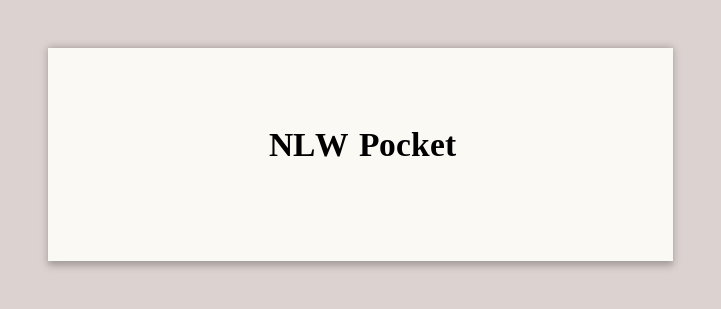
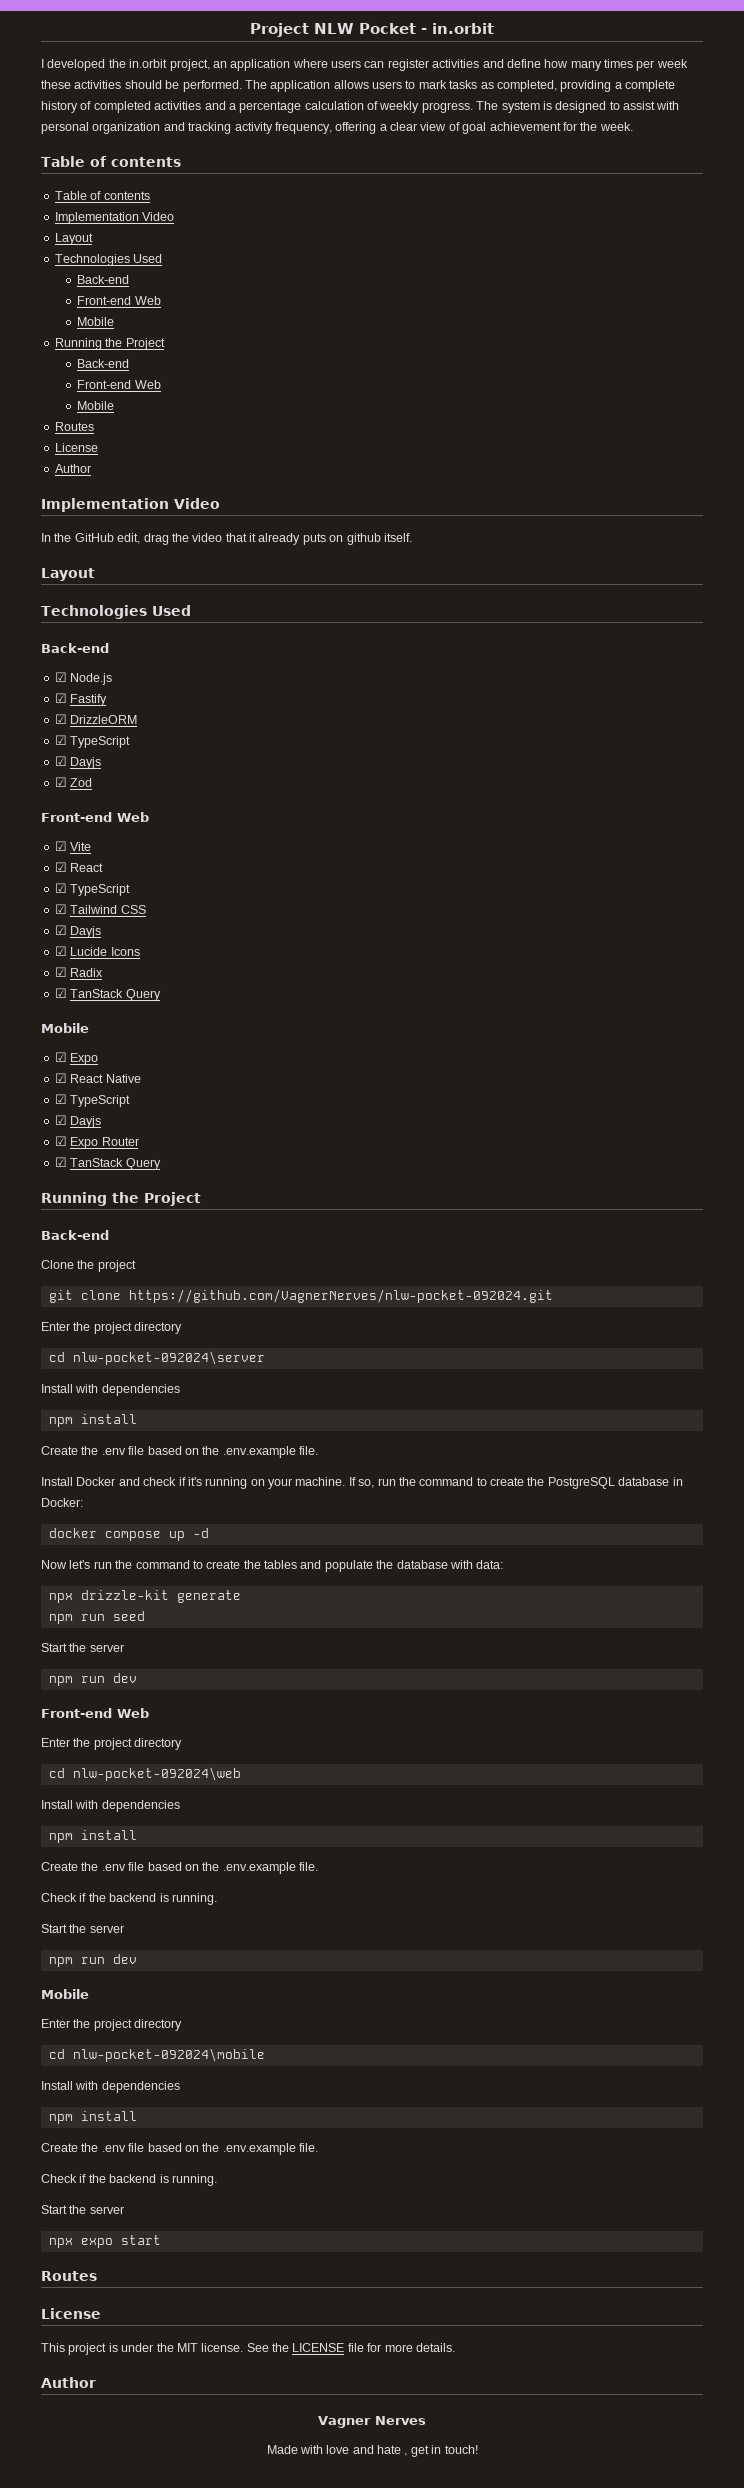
- NLW Pocket
+ Project NLW Pocket - in.orbit
+ I developed the in.orbit project, an application where users can register activities and define how many times per week these activities should be performed. The application allows users to mark tasks as completed, providing a complete history of completed activities and a percentage calculation of weekly progress. The system is designed to assist with personal organization and tracking activity frequency, offering a clear view of goal achievement for the week.
+ Table of contents
+ Table of contents
+ Implementation Video
+ Layout
+ Technologies Used
+ Back-end
+ Front-end Web
+ Mobile
+ Running the Project
+ Back-end
+ Front-end Web
+ Mobile
+ Routes
+ License
+ Author
+ Implementation Video
+ In the GitHub edit, drag the video that it already puts on github itself.
+ Layout
+ Technologies Used
+ Back-end
+ ☑ Node.js
+ ☑ Fastify
+ ☑ DrizzleORM
+ ☑ TypeScript
+ ☑ Dayjs
+ ☑ Zod
+ Front-end Web
+ ☑ Vite
+ ☑ React
+ ☑ TypeScript
+ ☑ Tailwind CSS
+ ☑ Dayjs
+ ☑ Lucide Icons
+ ☑ Radix
+ ☑ TanStack Query
+ Mobile
+ ☑ Expo
+ ☑ React Native
+ ☑ TypeScript
+ ☑ Dayjs
+ ☑ Expo Router
+ ☑ TanStack Query
+ Running the Project
+ Back-end
+ Clone the project
+ git clone https://github.com/VagnerNerves/nlw-pocket-092024.git
+ Enter the project directory
+ cd nlw-pocket-092024\server
+ Install with dependencies
+ npm install
+ Create the .env file based on the .env.example file.
+ Install Docker and check if it's running on your machine. If so, run the command to create the PostgreSQL database in Docker:
+ docker compose up -d
+ Now let's run the command to create the tables and populate the database with data:
+ npx drizzle-kit generate
+ npm run seed
+ Start the server
+ npm run dev
+ Front-end Web
+ Enter the project directory
+ cd nlw-pocket-092024\web
+ Install with dependencies
+ npm install
+ Create the .env file based on the .env.example file.
+ Check if the backend is running.
+ Start the server
+ npm run dev
+ Mobile
+ Enter the project directory
+ cd nlw-pocket-092024\mobile
+ Install with dependencies
+ npm install
+ Create the .env file based on the .env.example file.
+ Check if the backend is running.
+ Start the server
+ npx expo start
+ Routes
+ License
+ This project is under the MIT license. See the LICENSE file for more details.
+ Author
+ Vagner Nerves
+ Made with love and hate , get in touch!

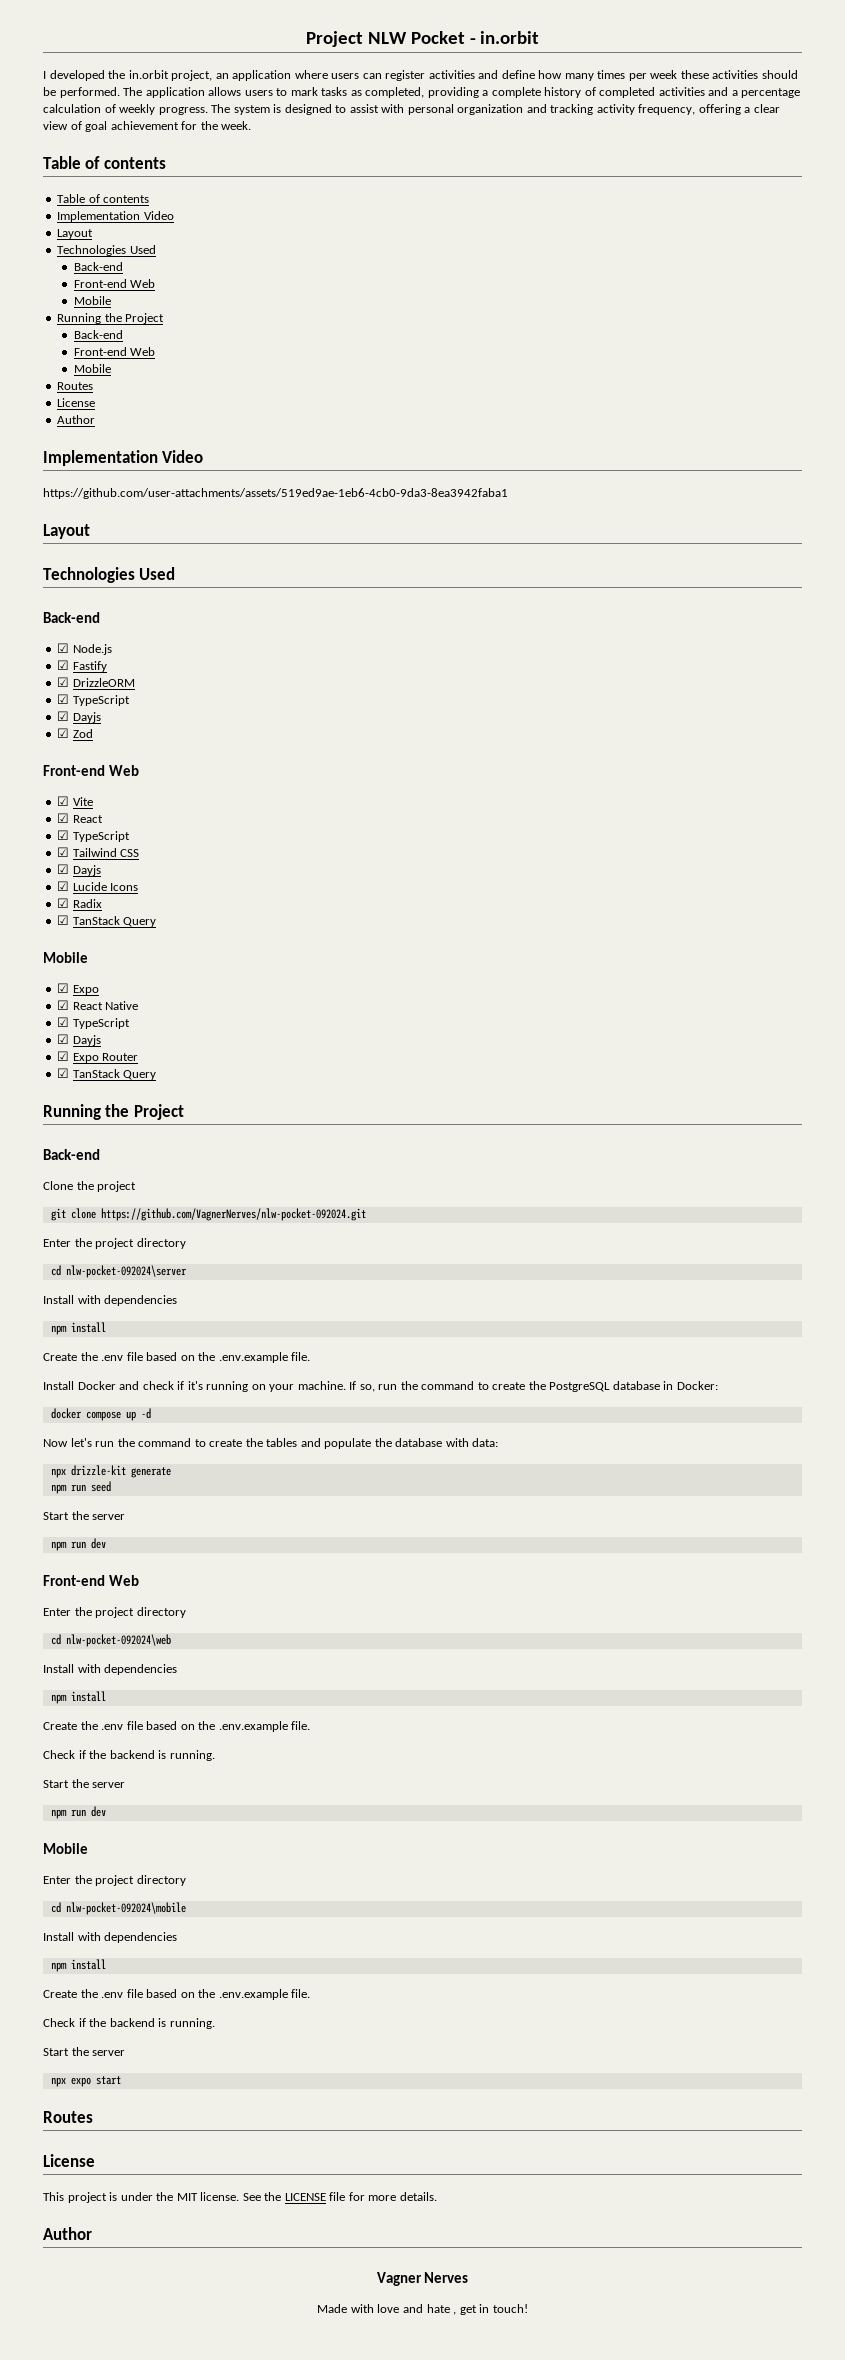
- In the GitHub edit, drag the video that it already puts on github itself.
+ https://github.com/user-attachments/assets/519ed9ae-1eb6-4cb0-9da3-8ea3942faba1

